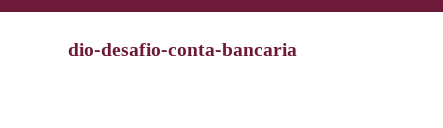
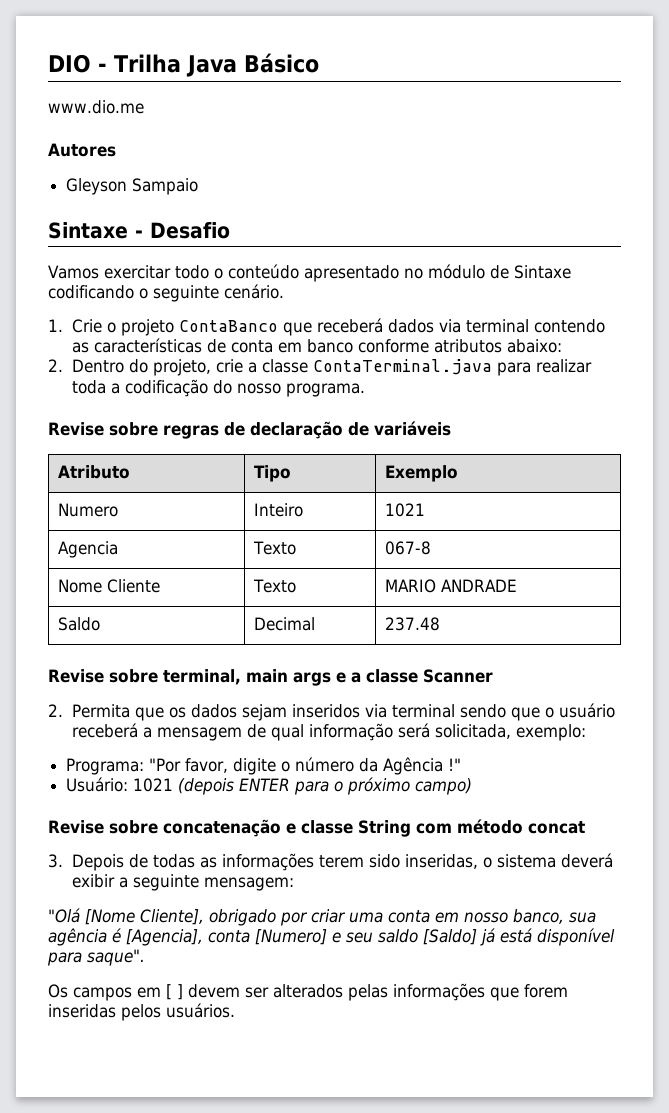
- dio-desafio-conta-bancaria
+ DIO - Trilha Java Básico
+ www.dio.me
+ Autores
+ Gleyson Sampaio
+ Sintaxe - Desafio
+ Vamos exercitar todo o conteúdo apresentado no módulo de Sintaxe codificando o seguinte cenário.
+ 1. Crie o projeto ContaBanco que receberá dados via terminal contendo as características de conta em banco conforme atributos abaixo:
+ 2. Dentro do projeto, crie a classe ContaTerminal.java para realizar toda a codificação do nosso programa.
+ Revise sobre regras de declaração de variáveis
+ Atributo | Tipo | Exemplo
+ Numero | Inteiro | 1021
+ Agencia | Texto | 067-8
+ Nome Cliente | Texto | MARIO ANDRADE
+ Saldo | Decimal | 237.48
+ Revise sobre terminal, main args e a classe Scanner
+ 2. Permita que os dados sejam inseridos via terminal sendo que o usuário receberá a mensagem de qual informação será solicitada, exemplo:
+ Programa: "Por favor, digite o número da Agência !"
+ Usuário: 1021 (depois ENTER para o próximo campo)
+ Revise sobre concatenação e classe String com método concat
+ 3. Depois de todas as informações terem sido inseridas, o sistema deverá exibir a seguinte mensagem:
+ "Olá [Nome Cliente], obrigado por criar uma conta em nosso banco, sua agência é [Agencia], conta [Numero] e seu saldo [Saldo] já está disponível para saque".
+ Os campos em [ ] devem ser alterados pelas informações que forem inseridas pelos usuários.

